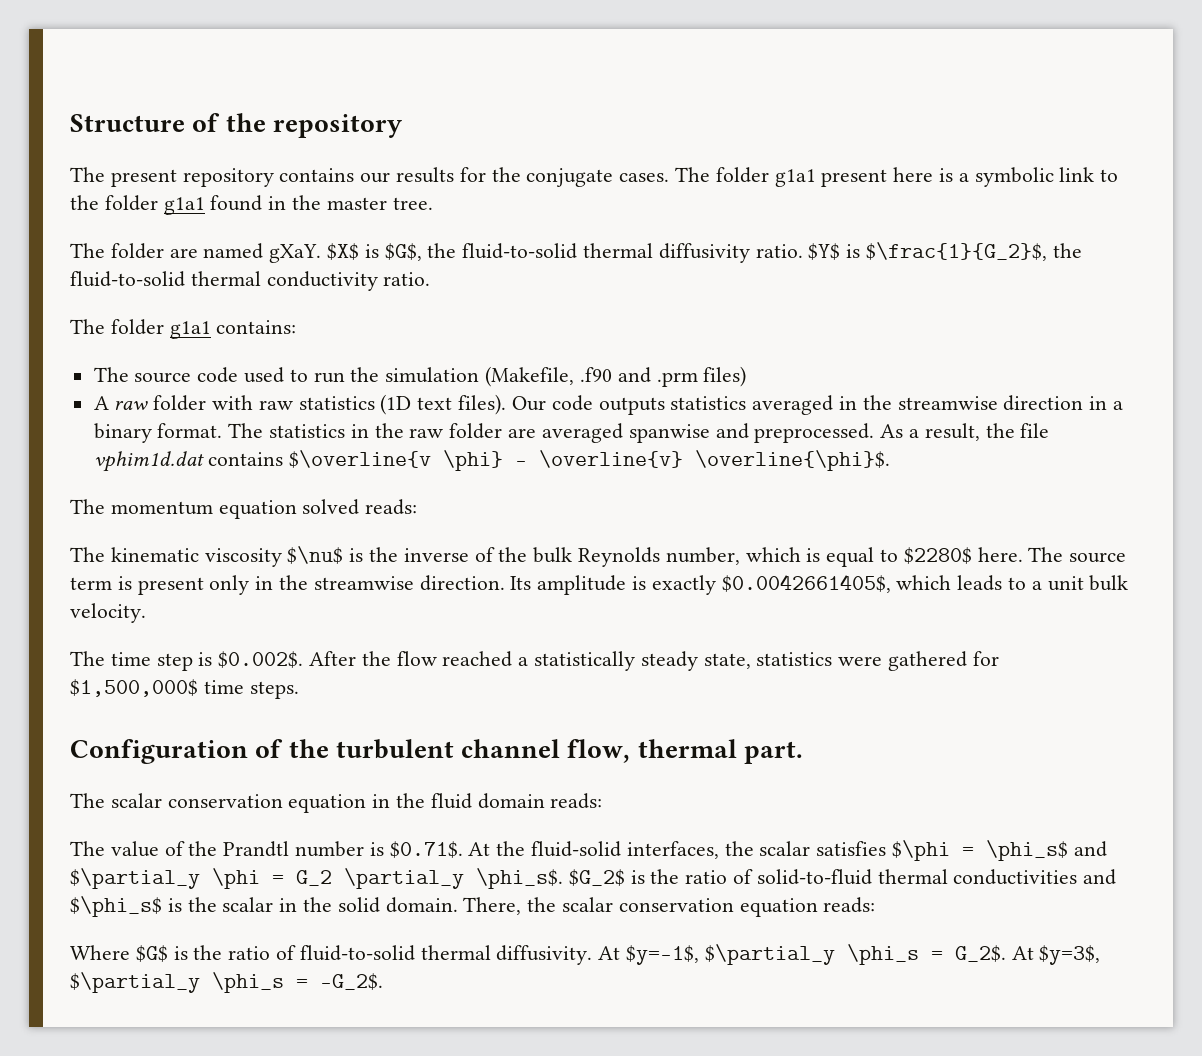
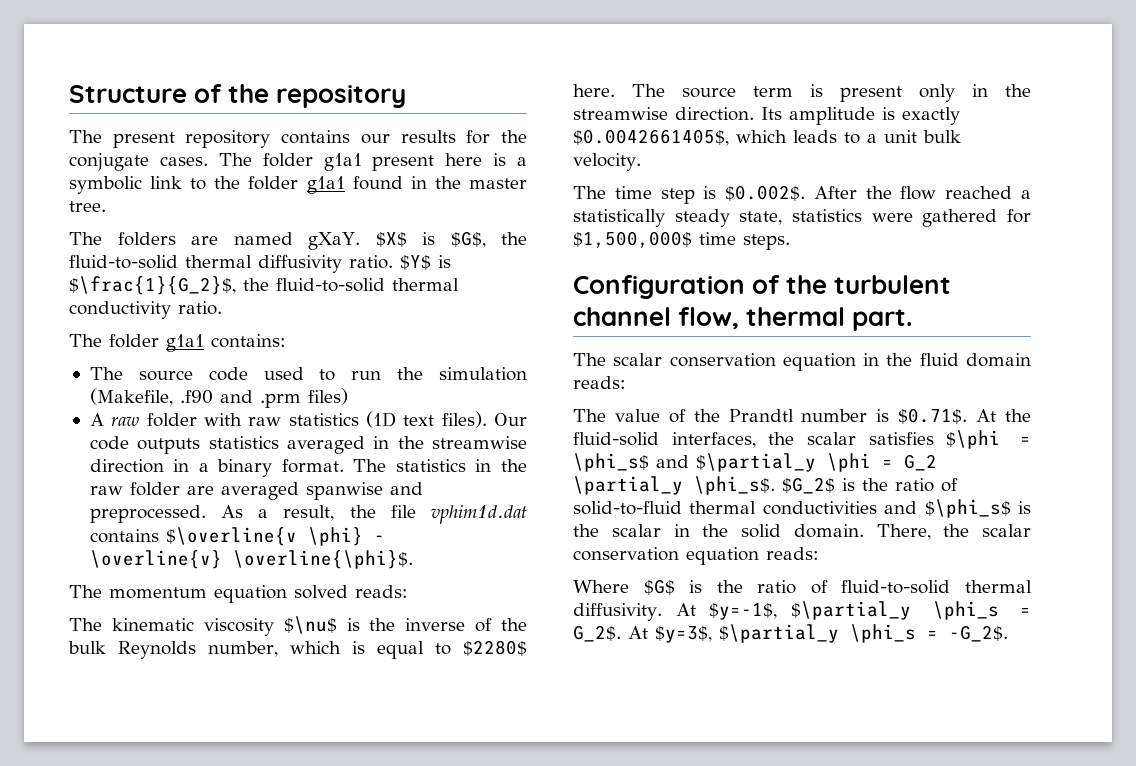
- The folder are named gXaY.
+ The folders are named gXaY.

